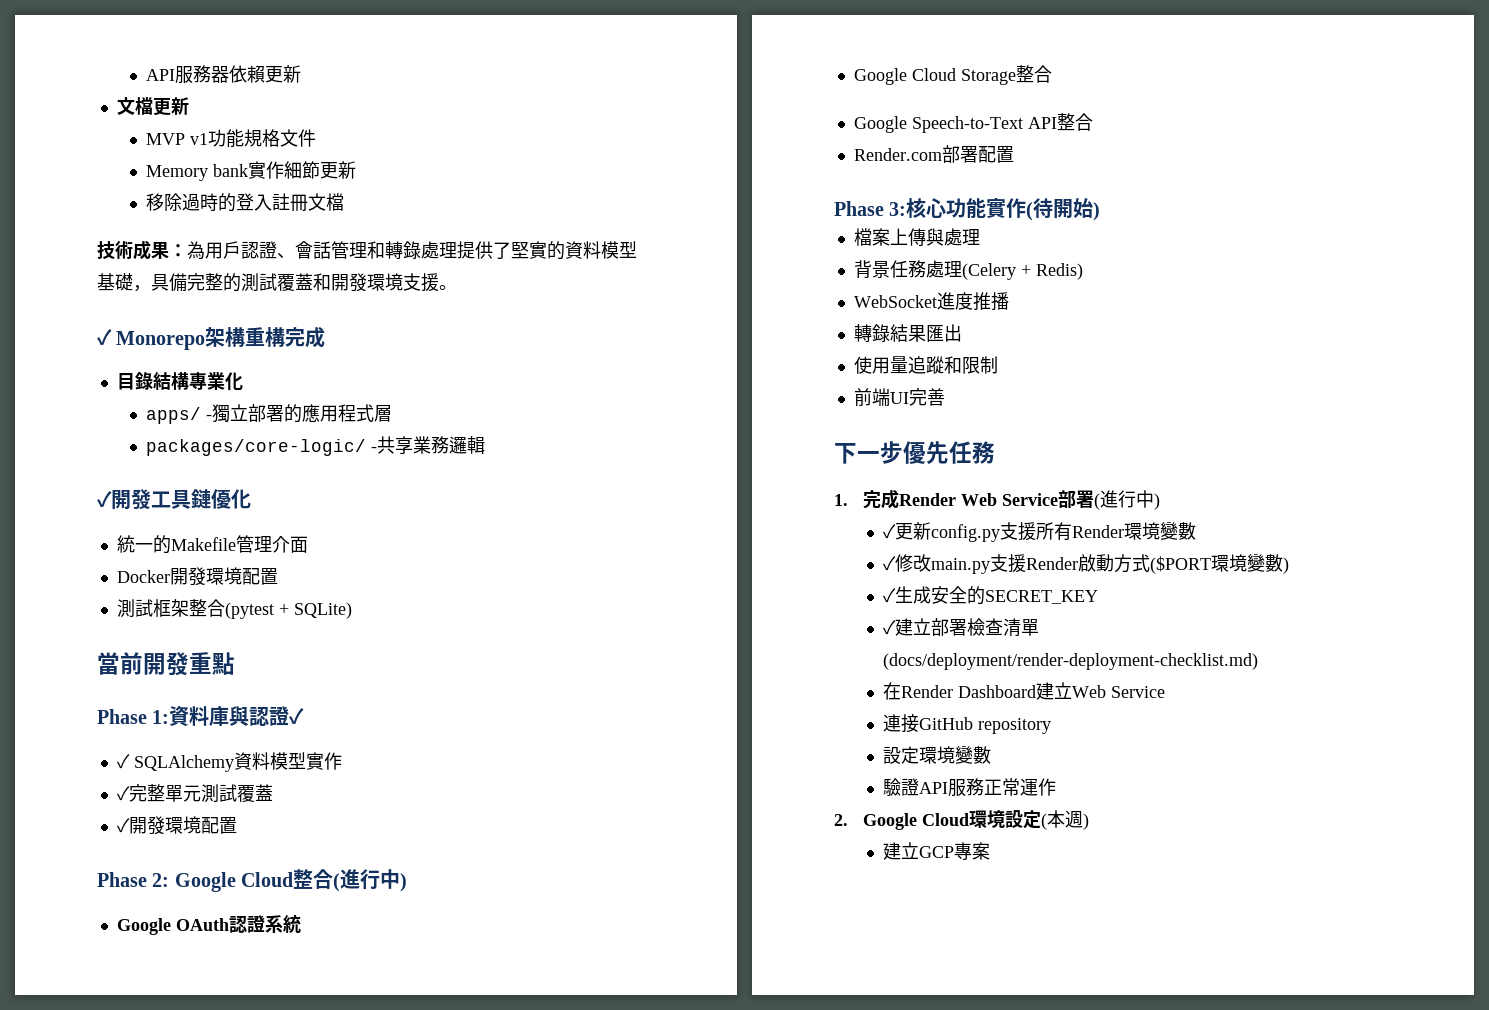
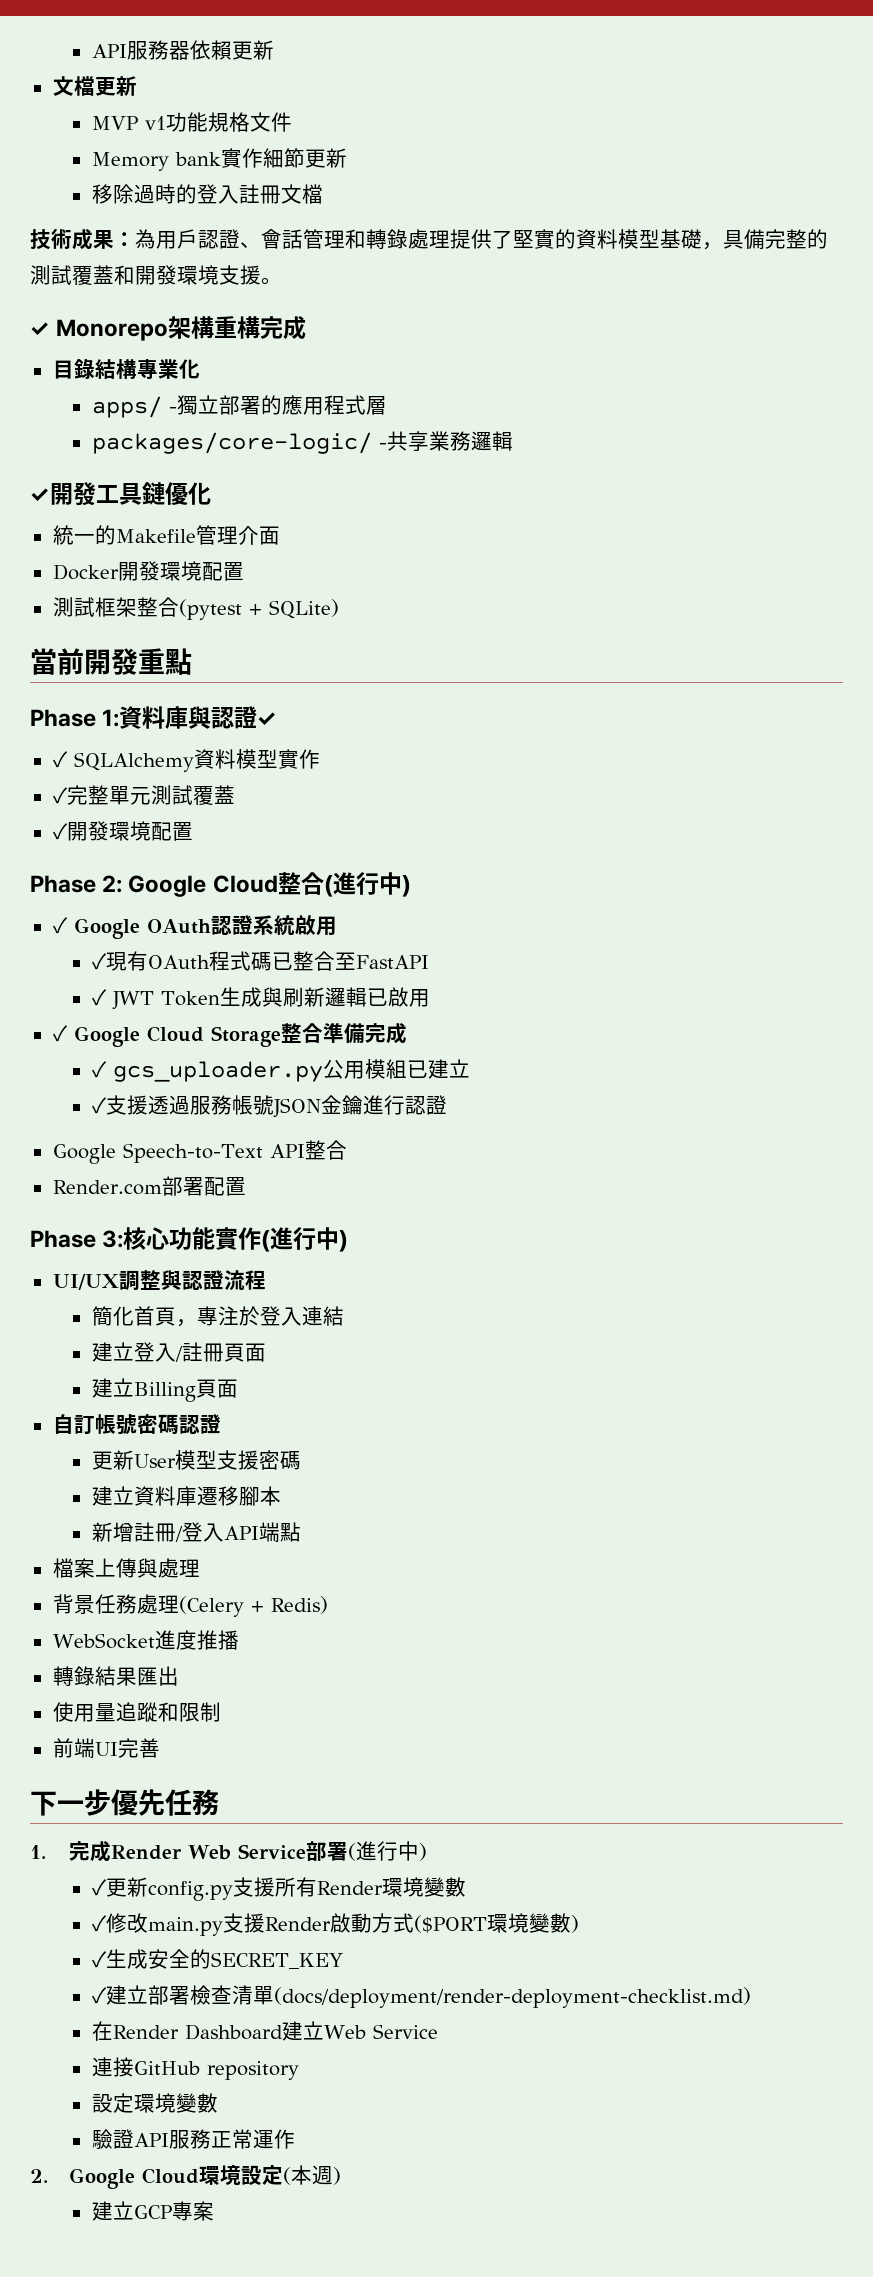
- Google OAuth認證系統
- Google Cloud Storage整合
+ ✓ Google OAuth認證系統啟用
+ ✓現有OAuth程式碼已整合至FastAPI
+ ✓ JWT Token生成與刷新邏輯已啟用
+ ✓ Google Cloud Storage整合準備完成
+ ✓ gcs_uploader.py公用模組已建立
+ ✓支援透過服務帳號JSON金鑰進行認證
- Phase 3:核心功能實作(待開始)
+ Phase 3:核心功能實作(進行中)
+ UI/UX調整與認證流程
+ 簡化首頁，專注於登入連結
+ 建立登入/註冊頁面
+ 建立Billing頁面
+ 自訂帳號密碼認證
+ 更新User模型支援密碼
+ 建立資料庫遷移腳本
+ 新增註冊/登入API端點

